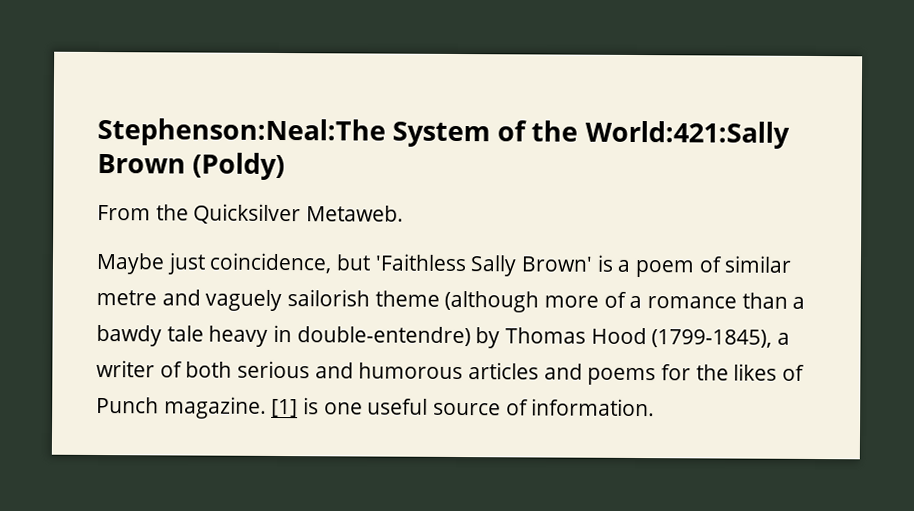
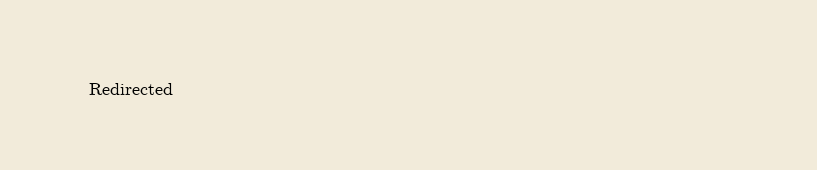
- Stephenson:Neal:The System of the World:421:Sally Brown (Poldy)
- From the Quicksilver Metaweb.
- Maybe just coincidence, but 'Faithless Sally Brown' is a poem of similar metre and vaguely sailorish theme (although more of a romance than a bawdy tale heavy in double-entendre) by Thomas Hood (1799-1845), a writer of both serious and humorous articles and poems for the likes of Punch magazine. [1] is one useful source of information.
+ Redirected

